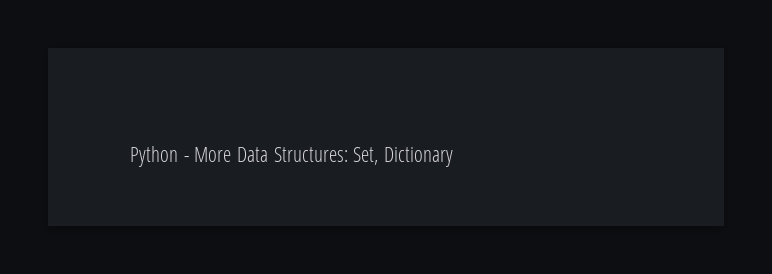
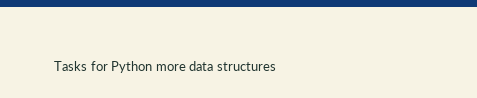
- Python - More Data Structures: Set, Dictionary
+ Tasks for Python more data structures

